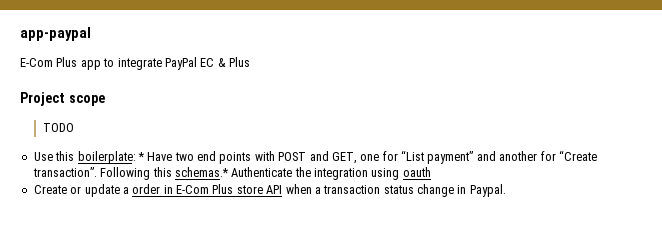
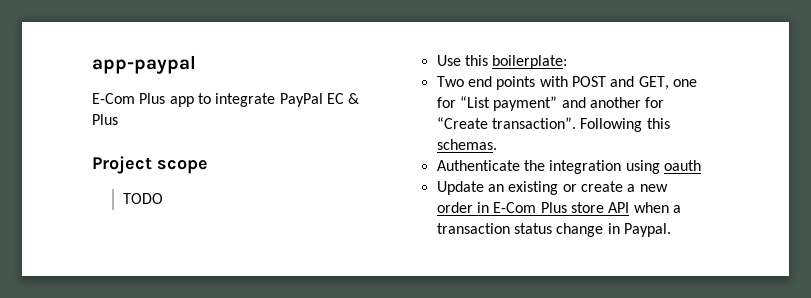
- Use this boilerplate: * Have two end points with POST and GET, one for “List payment” and another for “Create transaction”.
+ Use this boilerplate:
+ Two end points with POST and GET, one for “List payment” and another for “Create transaction”.
- Following this schemas.* Authenticate the integration using oauth
+ Following this schemas.
+ Authenticate the integration using oauth
- Create or update a order in E-Com Plus store API when a transaction status change in Paypal.
+ Update an existing or create a new order in E-Com Plus store API when a transaction status change in Paypal.

